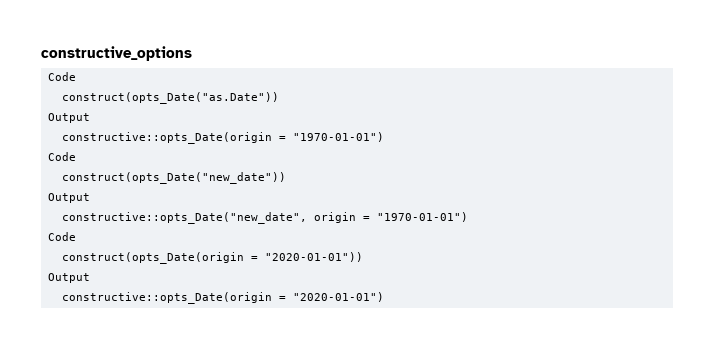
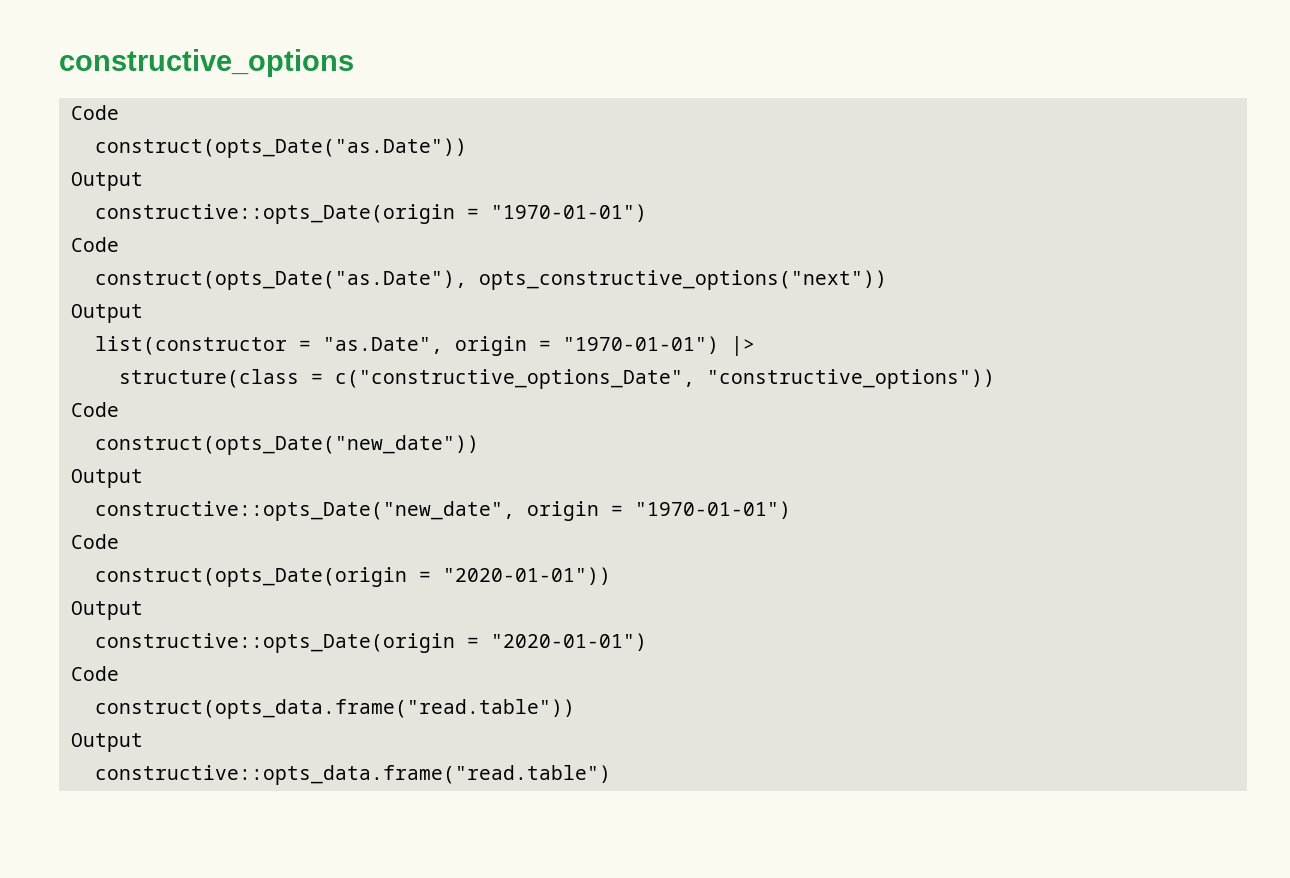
+ construct(opts_Date("as.Date"), opts_constructive_options("next"))
+ Output
+ list(constructor = "as.Date", origin = "1970-01-01") |>
+ structure(class = c("constructive_options_Date", "constructive_options"))
+ Code
  constructive::opts_Date(origin = "2020-01-01")
+ Code
+ construct(opts_data.frame("read.table"))
+ Output
+ constructive::opts_data.frame("read.table")

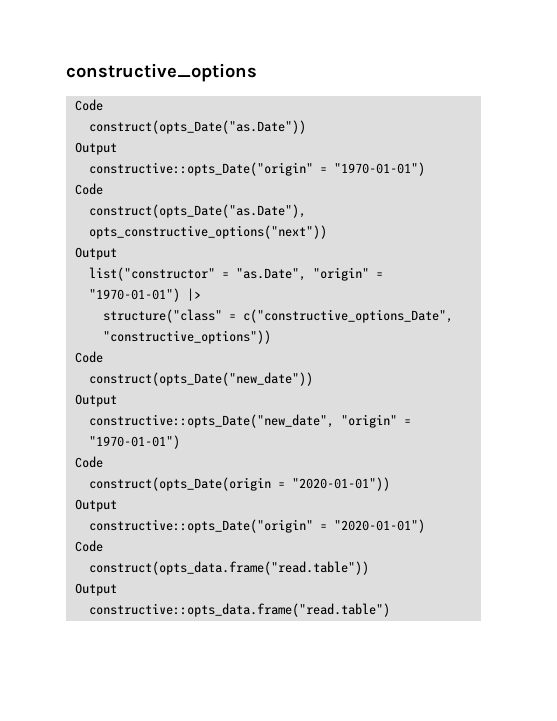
- constructive::opts_Date(origin = "1970-01-01")
+ constructive::opts_Date("origin" = "1970-01-01")
- list(constructor = "as.Date", origin = "1970-01-01") |>
+ list("constructor" = "as.Date", "origin" = "1970-01-01") |>
- structure(class = c("constructive_options_Date", "constructive_options"))
+ structure("class" = c("constructive_options_Date", "constructive_options"))
- constructive::opts_Date("new_date", origin = "1970-01-01")
+ constructive::opts_Date("new_date", "origin" = "1970-01-01")
- constructive::opts_Date(origin = "2020-01-01")
+ constructive::opts_Date("origin" = "2020-01-01")

